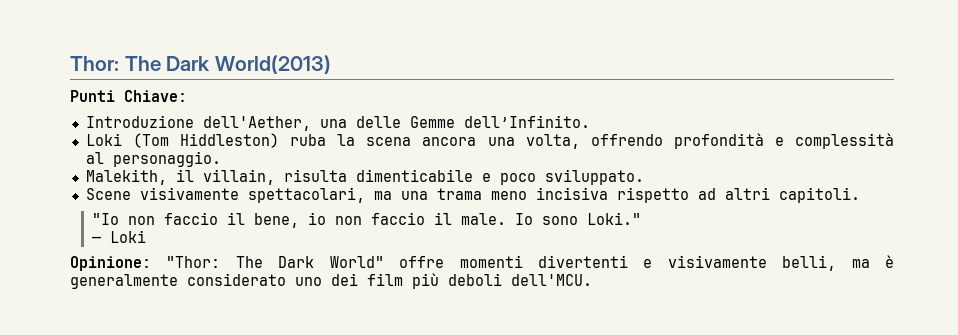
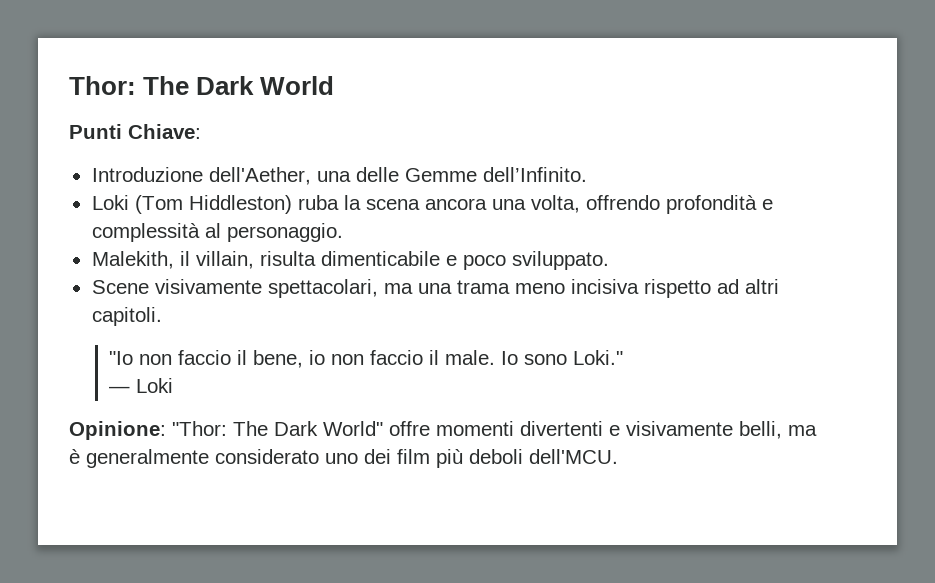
- Thor: The Dark World(2013)
+ Thor: The Dark World

